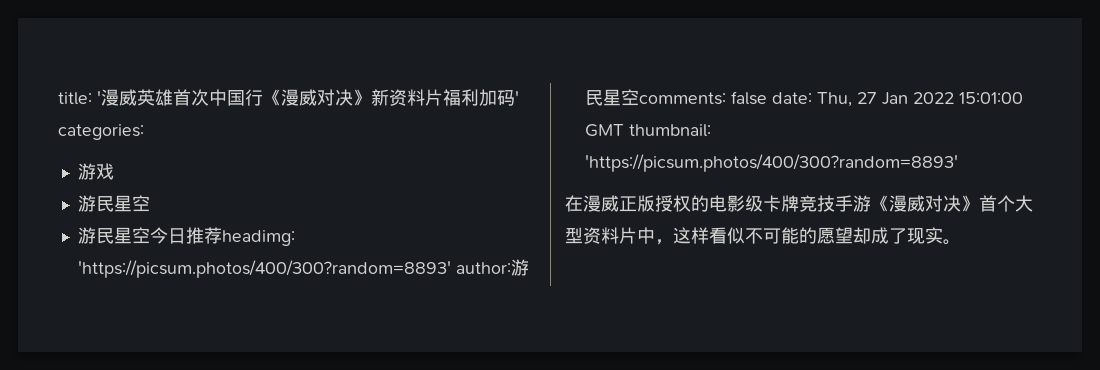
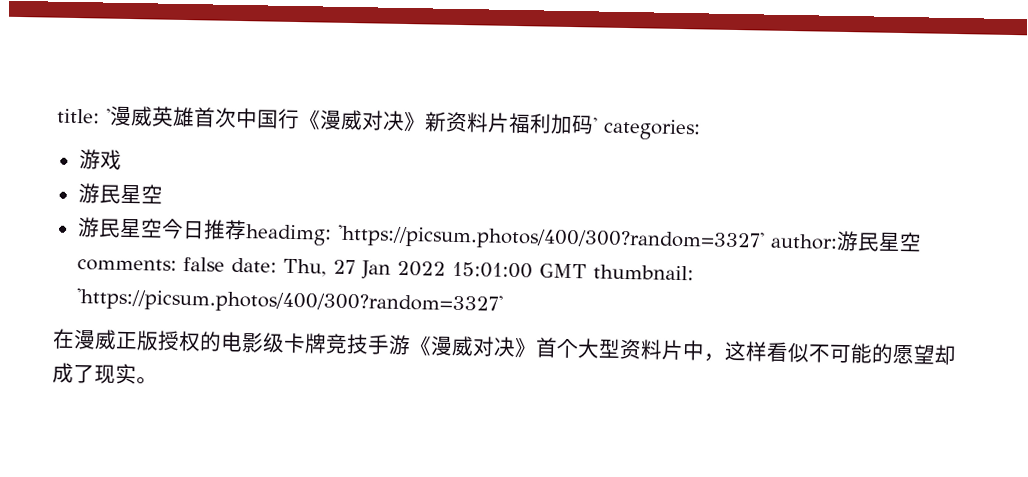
- 游民星空今日推荐headimg: 'https://picsum.photos/400/300?random=8893' author:游民星空comments: false date: Thu, 27 Jan 2022 15:01:00 GMT thumbnail: 'https://picsum.photos/400/300?random=8893'
+ 游民星空今日推荐headimg: 'https://picsum.photos/400/300?random=3327' author:游民星空comments: false date: Thu, 27 Jan 2022 15:01:00 GMT thumbnail: 'https://picsum.photos/400/300?random=3327'

